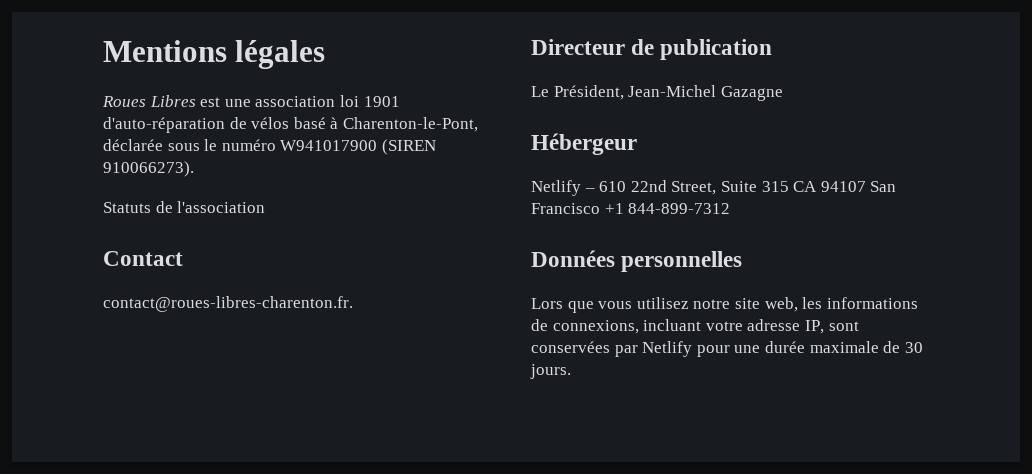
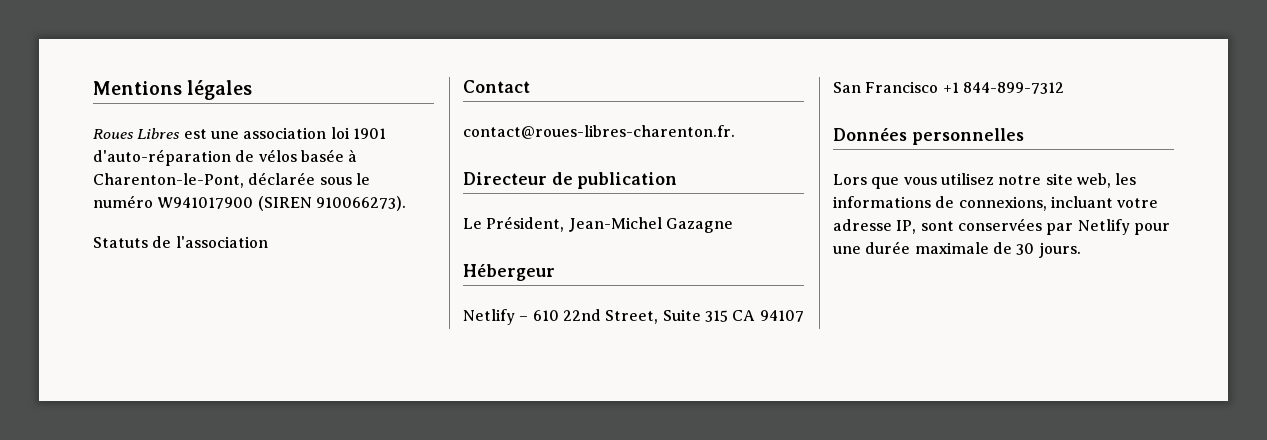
- Roues Libres est une association loi 1901 d'auto-réparation de vélos basé à Charenton-le-Pont, déclarée sous le numéro W941017900 (SIREN 910066273).
+ Roues Libres est une association loi 1901 d'auto-réparation de vélos basée à Charenton-le-Pont, déclarée sous le numéro W941017900 (SIREN 910066273).

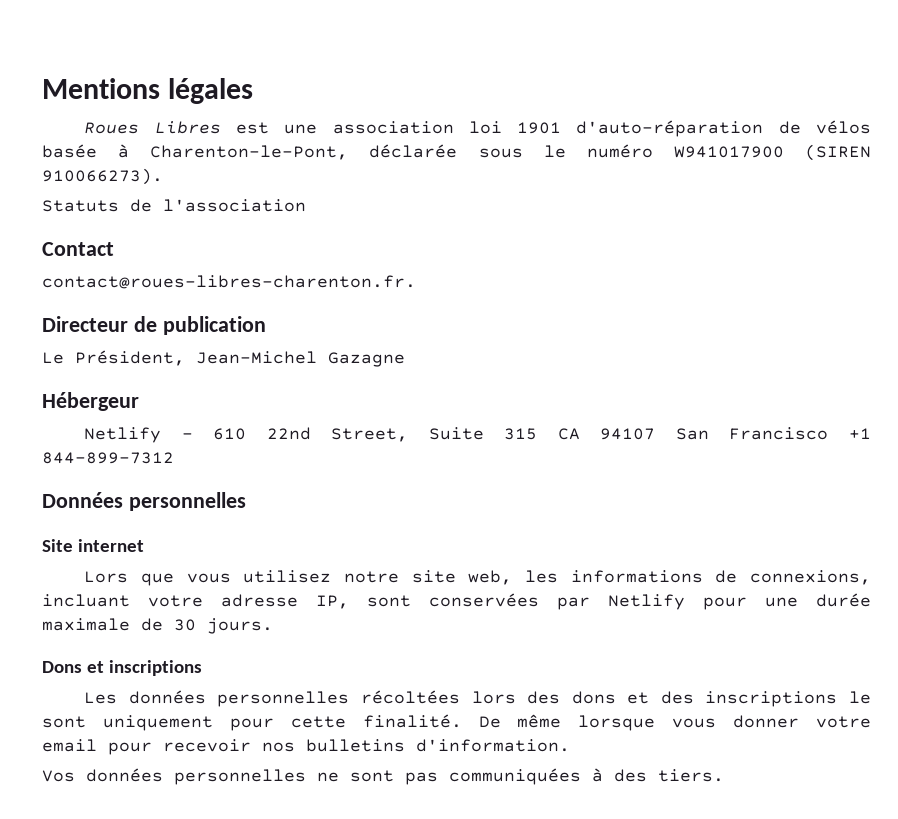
+ Site internet
+ Dons et inscriptions
+ Les données personnelles récoltées lors des dons et des inscriptions le sont uniquement pour cette finalité. De même lorsque vous donner votre email pour recevoir nos bulletins d'information.
+ Vos données personnelles ne sont pas communiquées à des tiers.

